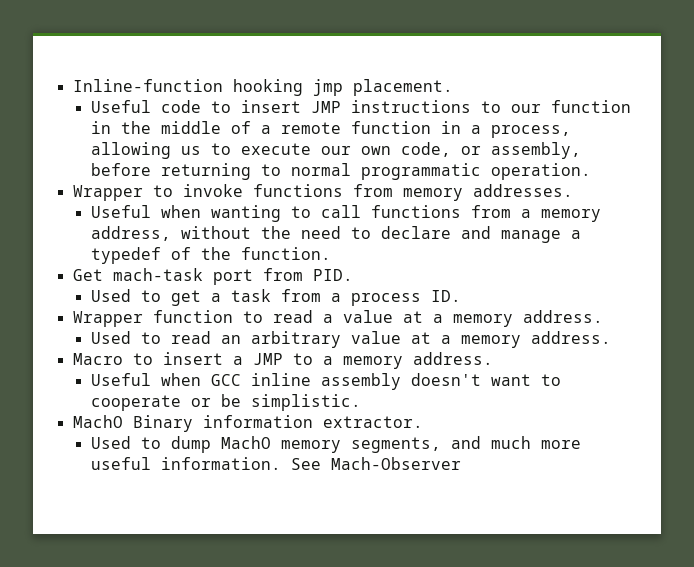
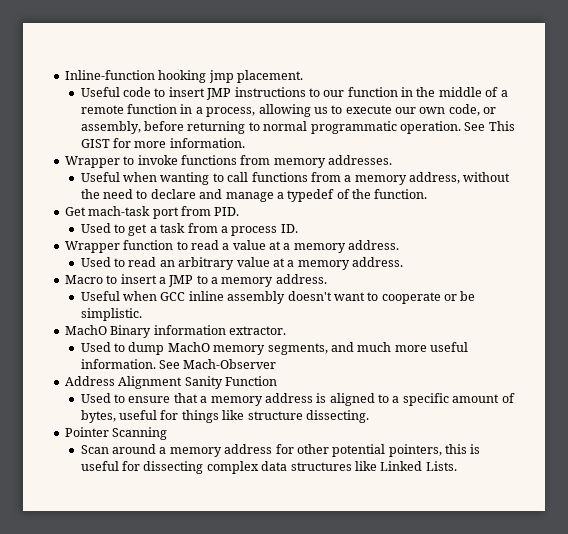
+ See This GIST for more information.
+ Address Alignment Sanity Function
+ Used to ensure that a memory address is aligned to a specific amount of bytes, useful for things like structure dissecting.
+ Pointer Scanning
+ Scan around a memory address for other potential pointers, this is useful for dissecting complex data structures like Linked Lists.

